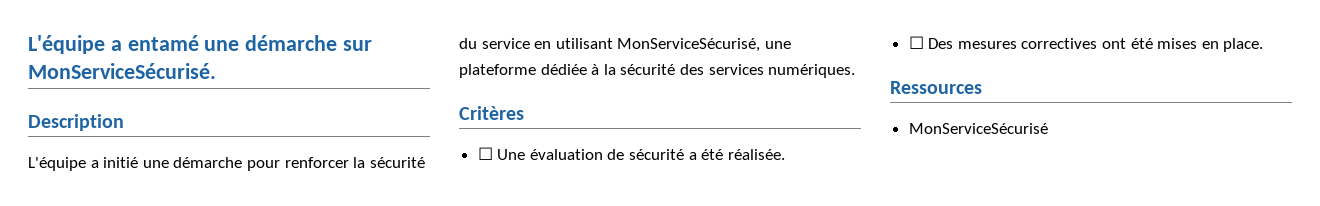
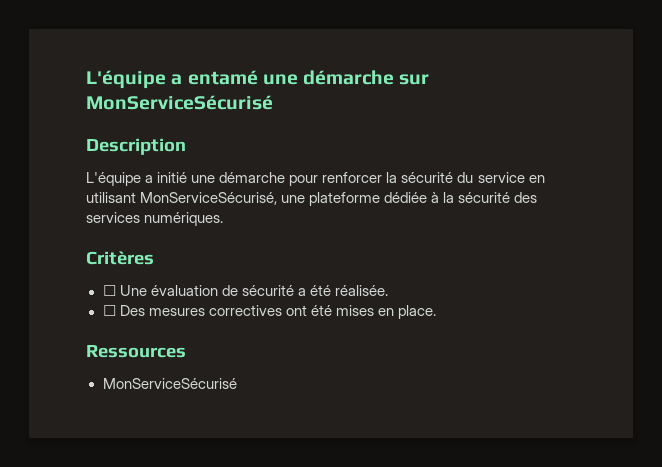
- L'équipe a entamé une démarche sur MonServiceSécurisé.
+ L'équipe a entamé une démarche sur MonServiceSécurisé

